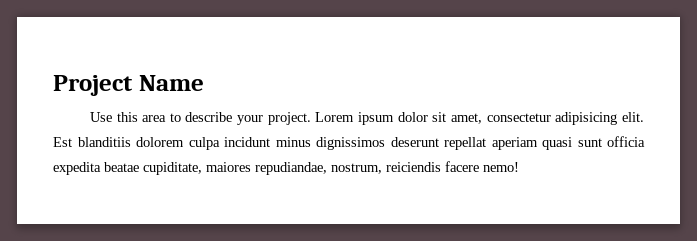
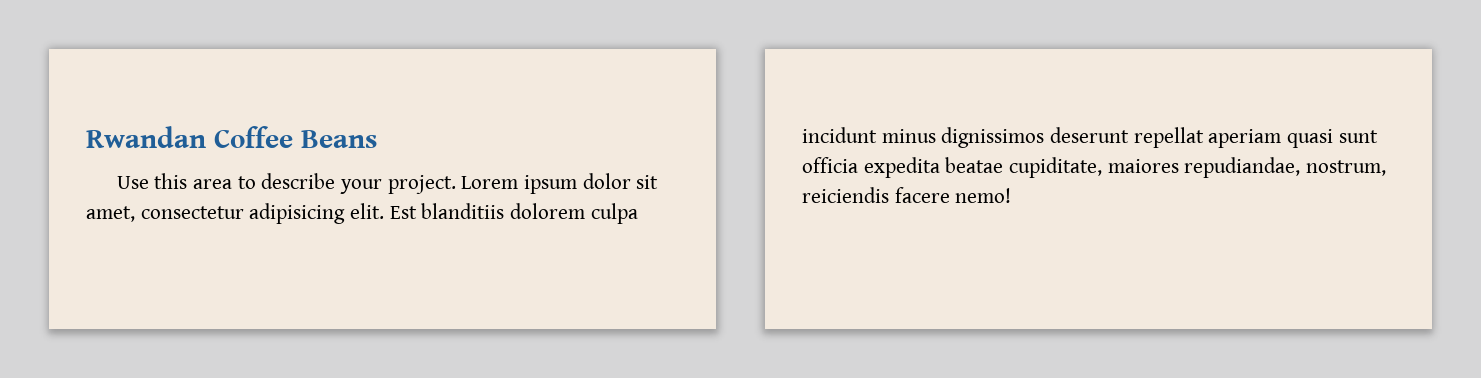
- Project Name
+ Rwandan Coffee Beans

